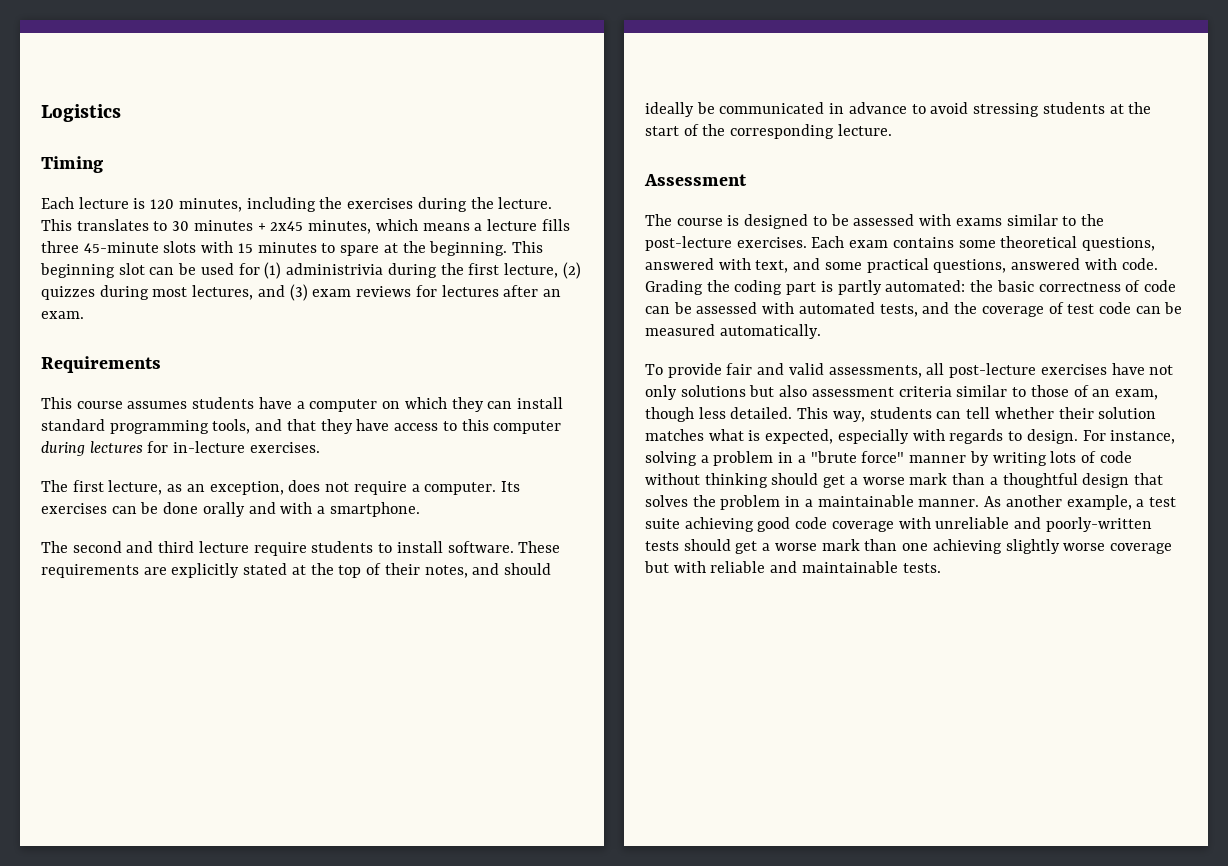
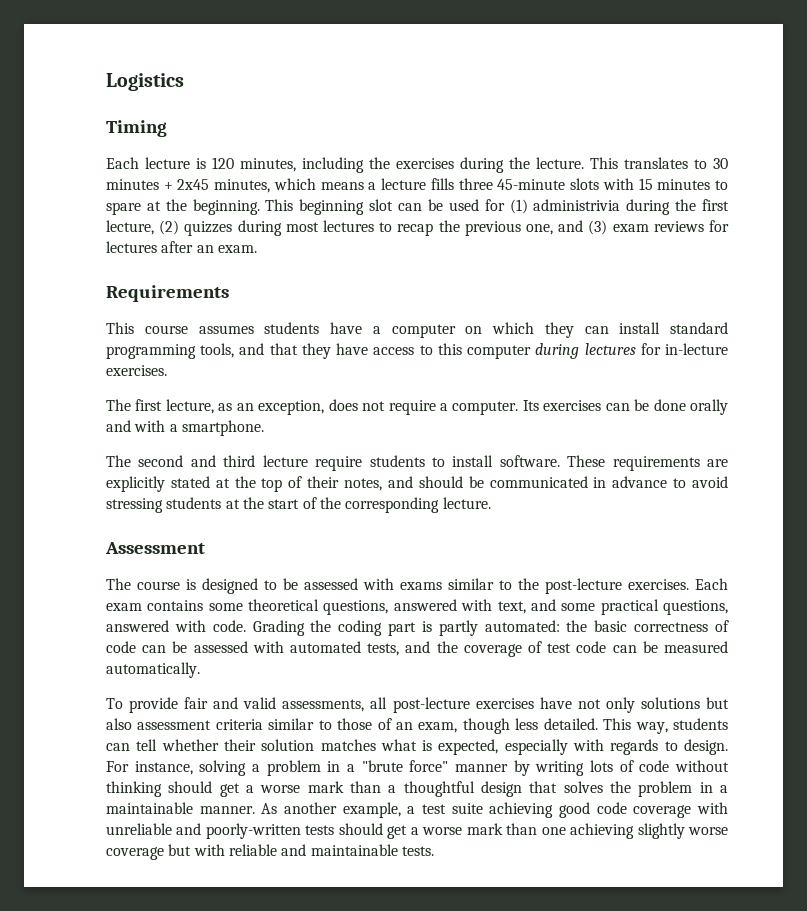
- This beginning slot can be used for (1) administrivia during the first lecture, (2) quizzes during most lectures, and (3) exam reviews for lectures after an exam.
+ This beginning slot can be used for (1) administrivia during the first lecture, (2) quizzes during most lectures to recap the previous one, and (3) exam reviews for lectures after an exam.
- These requirements are explicitly stated at the top of their notes, and should ideally be communicated in advance to avoid stressing students at the start of the corresponding lecture.
+ These requirements are explicitly stated at the top of their notes, and should be communicated in advance to avoid stressing students at the start of the corresponding lecture.

